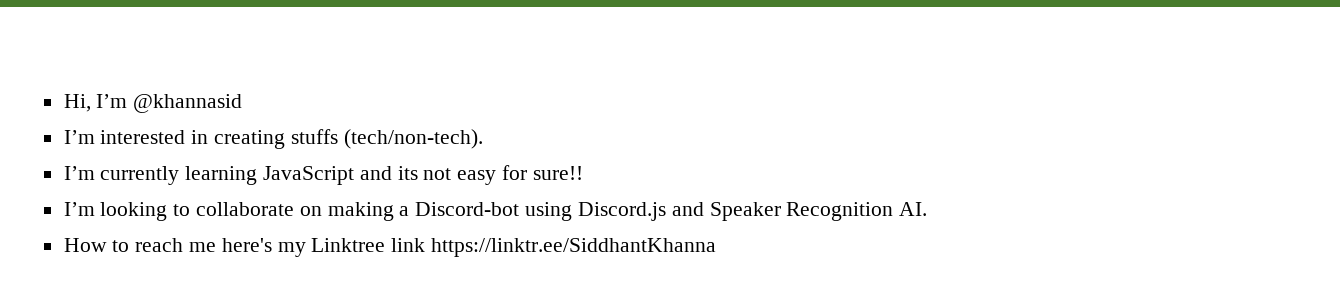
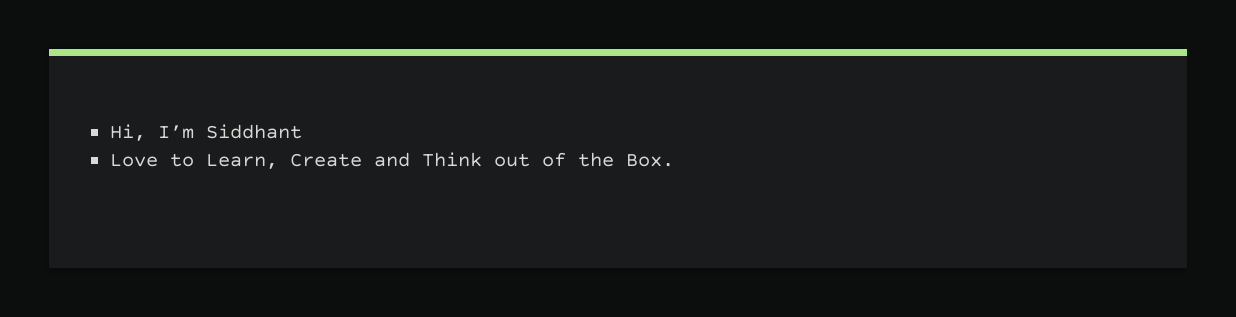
- Hi, I’m @khannasid
- I’m interested in creating stuffs (tech/non-tech).
- I’m currently learning JavaScript and its not easy for sure!!
- I’m looking to collaborate on making a Discord-bot using Discord.js and Speaker Recognition AI.
- How to reach me here's my Linktree link https://linktr.ee/SiddhantKhanna
+ Hi, I’m Siddhant
+ Love to Learn, Create and Think out of the Box.

